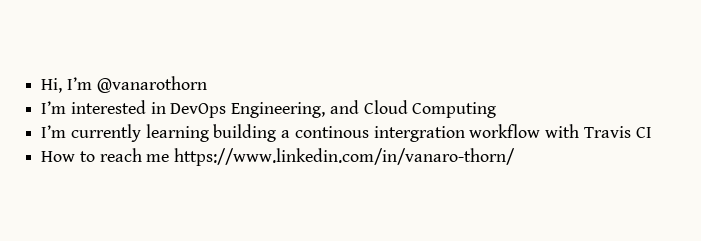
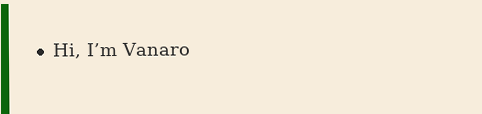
- Hi, I’m @vanarothorn
- I’m interested in DevOps Engineering, and Cloud Computing
- I’m currently learning building a continous intergration workflow with Travis CI
- How to reach me https://www.linkedin.com/in/vanaro-thorn/
+ Hi, I’m Vanaro

